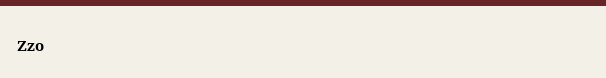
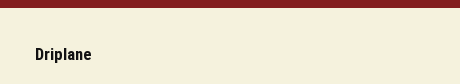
- Zzo
+ Driplane

